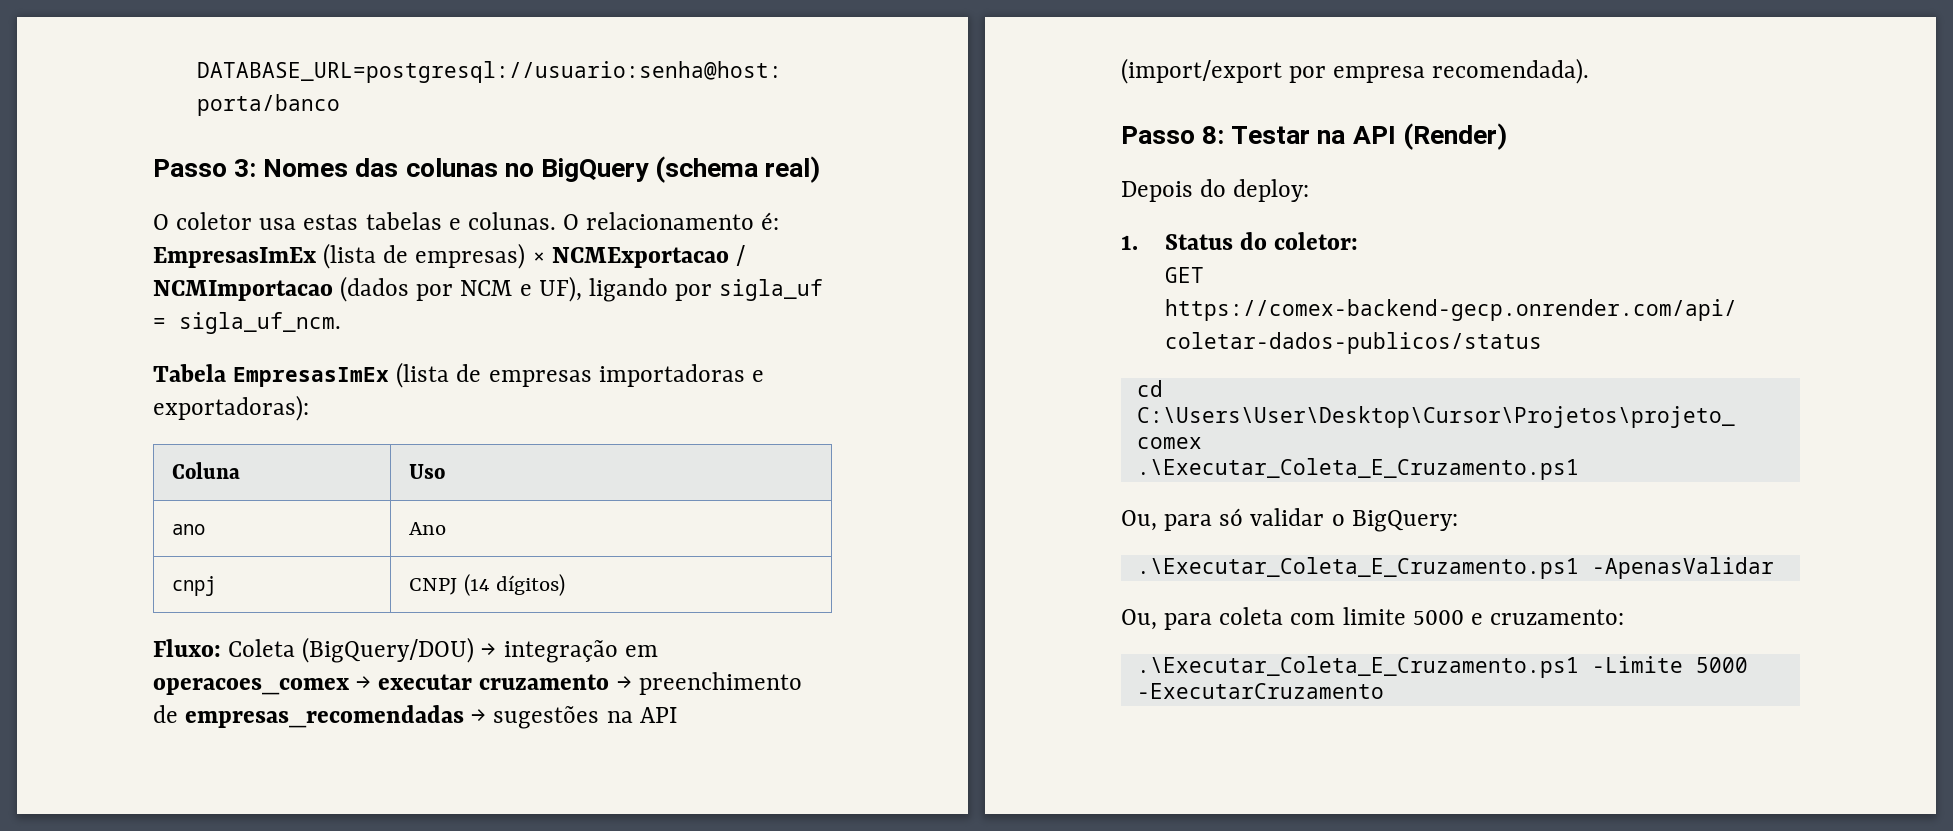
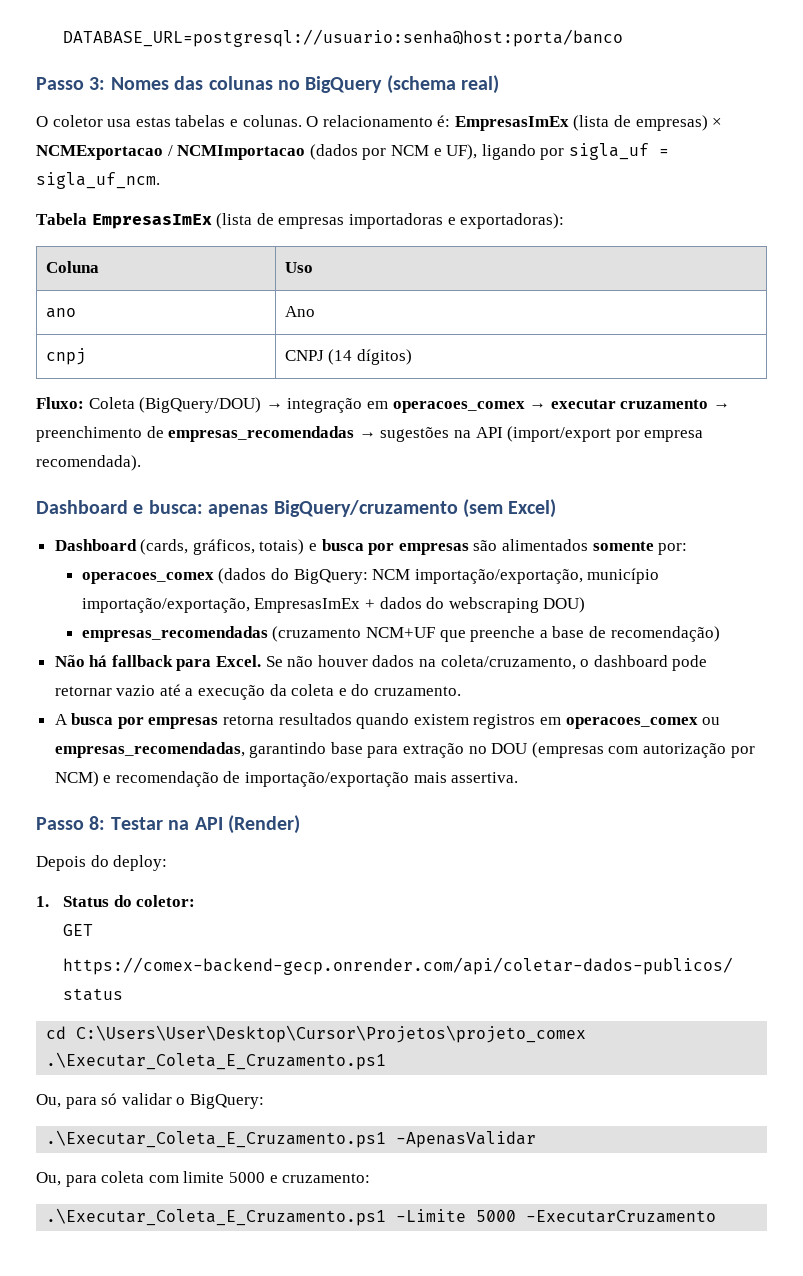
+ Dashboard e busca: apenas BigQuery/cruzamento (sem Excel)
+ Dashboard (cards, gráficos, totais) e busca por empresas são alimentados somente por:
+ operacoes_comex (dados do BigQuery: NCM importação/exportação, município importação/exportação, EmpresasImEx + dados do webscraping DOU)
+ empresas_recomendadas (cruzamento NCM+UF que preenche a base de recomendação)
+ Não há fallback para Excel. Se não houver dados na coleta/cruzamento, o dashboard pode retornar vazio até a execução da coleta e do cruzamento.
+ A busca por empresas retorna resultados quando existem registros em operacoes_comex ou empresas_recomendadas, garantindo base para extração no DOU (empresas com autorização por NCM) e recomendação de importação/exportação mais assertiva.

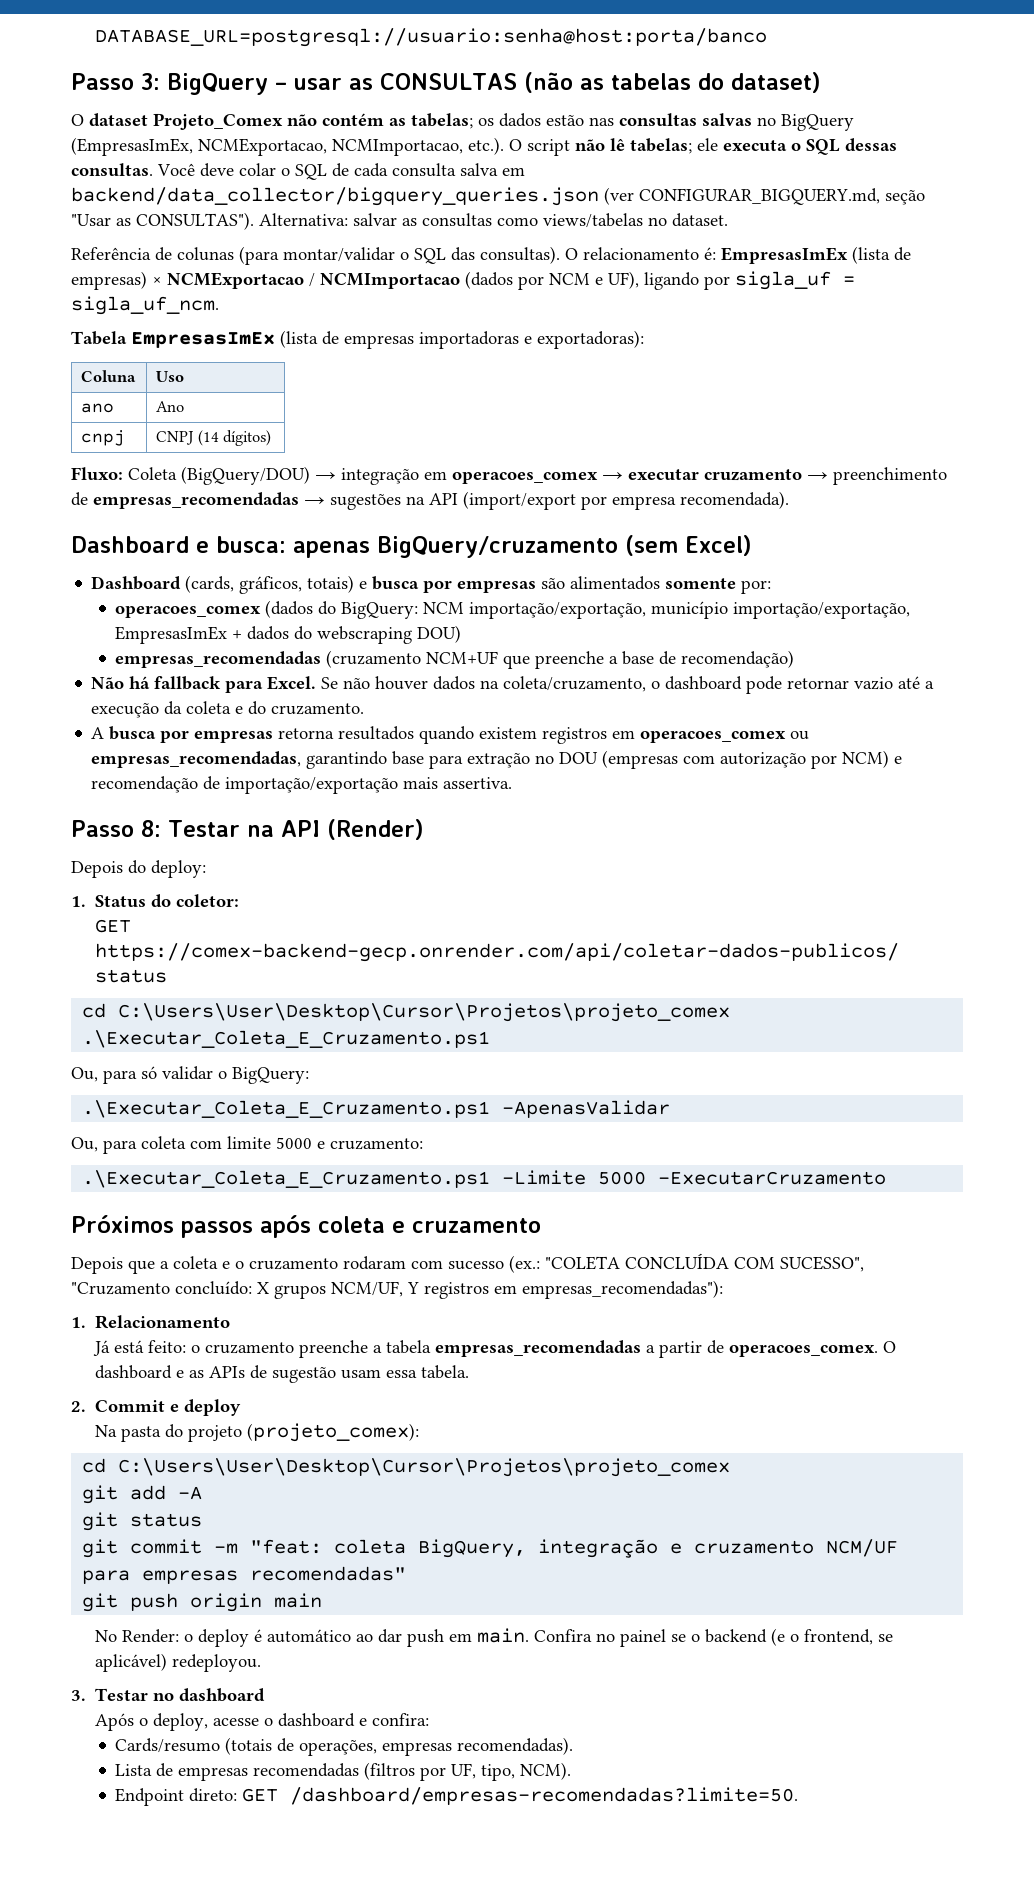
- Passo 3: Nomes das colunas no BigQuery (schema real)
- O coletor usa estas tabelas e colunas.
+ Passo 3: BigQuery – usar as CONSULTAS (não as tabelas do dataset)
+ O dataset Projeto_Comex não contém as tabelas; os dados estão nas consultas salvas no BigQuery (EmpresasImEx, NCMExportacao, NCMImportacao, etc.). O script não lê tabelas; ele executa o SQL dessas consultas. Você deve colar o SQL de cada consulta salva em backend/data_collector/bigquery_queries.json (ver CONFIGURAR_BIGQUERY.md, seção "Usar as CONSULTAS"). Alternativa: salvar as consultas como views/tabelas no dataset.
+ Referência de colunas (para montar/validar o SQL das consultas).
+ Próximos passos após coleta e cruzamento
+ Depois que a coleta e o cruzamento rodaram com sucesso (ex.: "COLETA CONCLUÍDA COM SUCESSO", "Cruzamento concluído: X grupos NCM/UF, Y registros em empresas_recomendadas"):
+ 1. Relacionamento
+ Já está feito: o cruzamento preenche a tabela empresas_recomendadas a partir de operacoes_comex. O dashboard e as APIs de sugestão usam essa tabela.
+ 2. Commit e deploy
+ Na pasta do projeto (projeto_comex):
+ cd C:\Users\User\Desktop\Cursor\Projetos\projeto_comex
+ git add -A
+ git status
+ git commit -m "feat: coleta BigQuery, integração e cruzamento NCM/UF para empresas recomendadas"
+ git push origin main
+ No Render: o deploy é automático ao dar push em main. Confira no painel se o backend (e o frontend, se aplicável) redeployou.
+ 3. Testar no dashboard
+ Após o deploy, acesse o dashboard e confira:
+ Cards/resumo (totais de operações, empresas recomendadas).
+ Lista de empresas recomendadas (filtros por UF, tipo, NCM).
+ Endpoint direto: GET /dashboard/empresas-recomendadas?limite=50.

